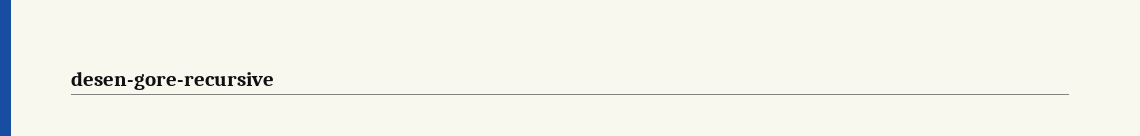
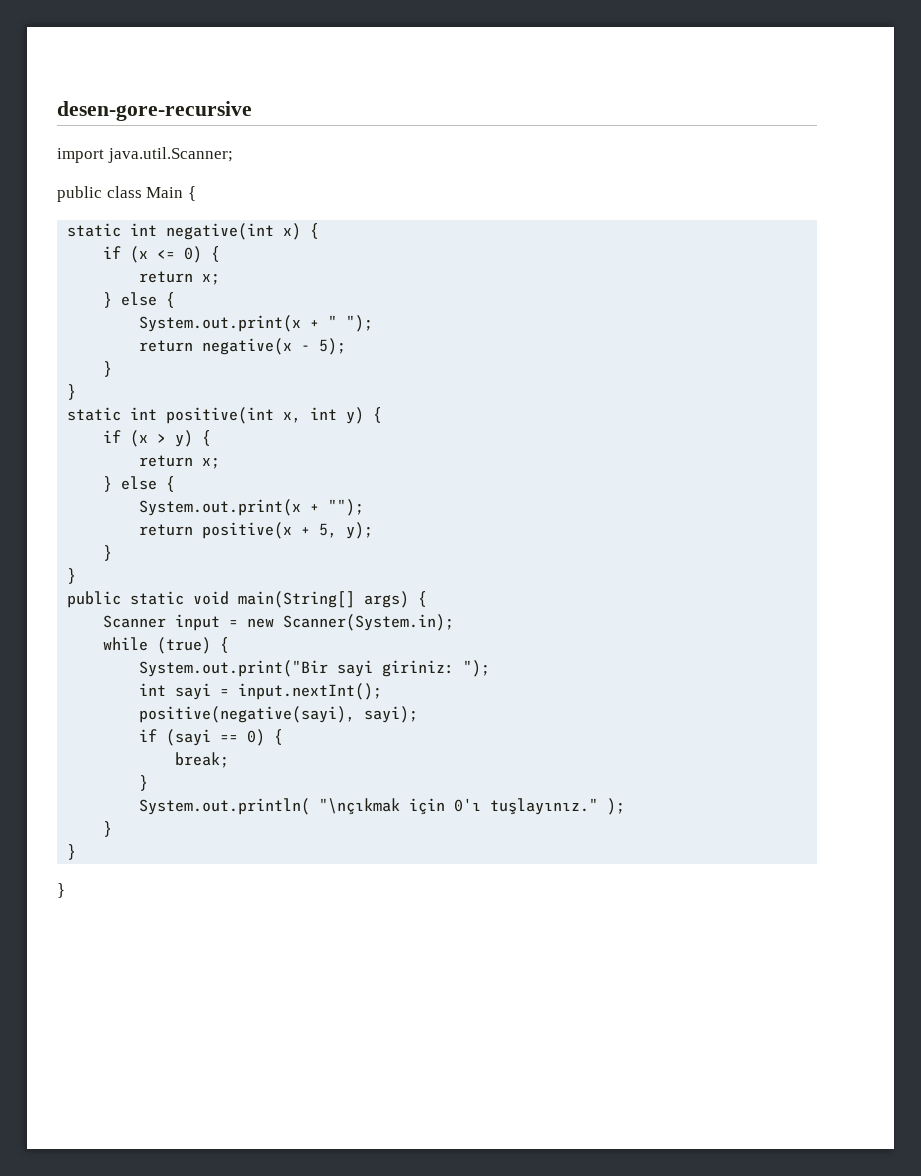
+ import java.util.Scanner;
+ public class Main {
+ static int negative(int x) {
+ if (x <= 0) {
+ return x;
+ } else {
+ System.out.print(x + " ");
+ return negative(x - 5);
+ }
+ }
+ static int positive(int x, int y) {
+ if (x > y) {
+ return x;
+ } else {
+ System.out.print(x + "");
+ return positive(x + 5, y);
+ }
+ }
+ public static void main(String[] args) {
+ Scanner input = new Scanner(System.in);
+ while (true) {
+ System.out.print("Bir sayi giriniz: ");
+ int sayi = input.nextInt();
+ positive(negative(sayi), sayi);
+ if (sayi == 0) {
+ break;
+ }
+ System.out.println( "\nçıkmak için 0'ı tuşlayınız." );
+ }
+ }
+ }

